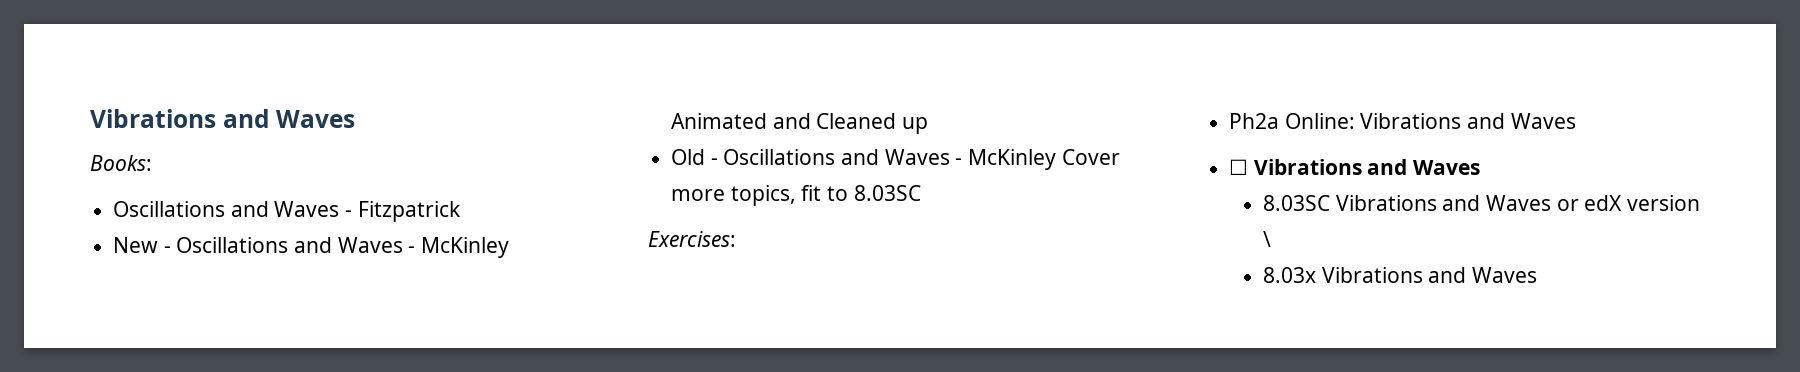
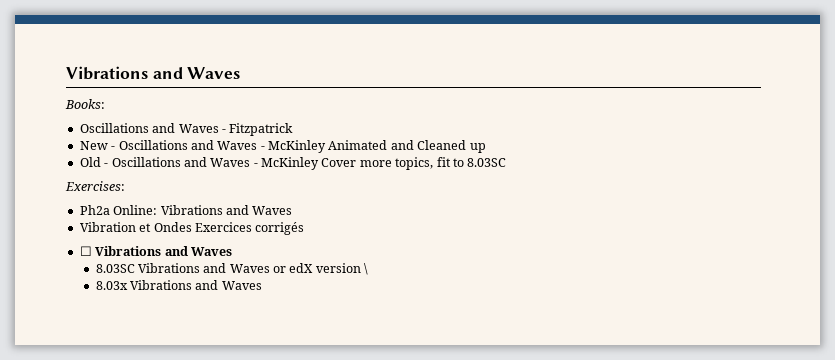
+ Vibration et Ondes Exercices corrigés

